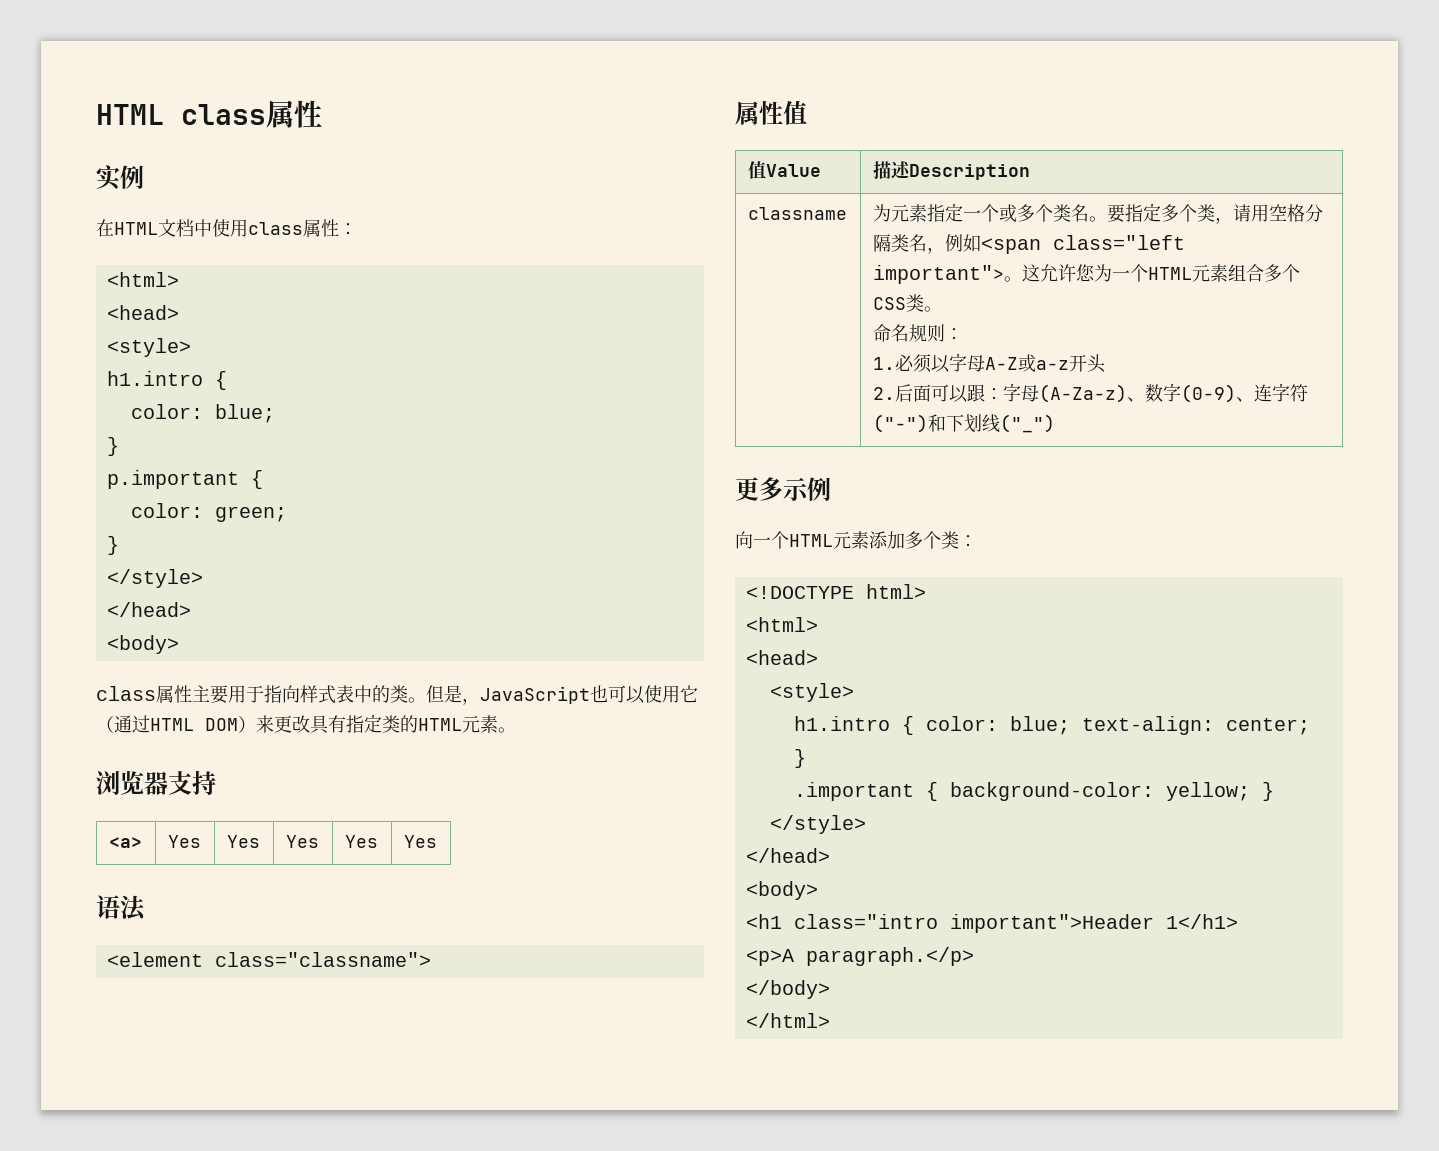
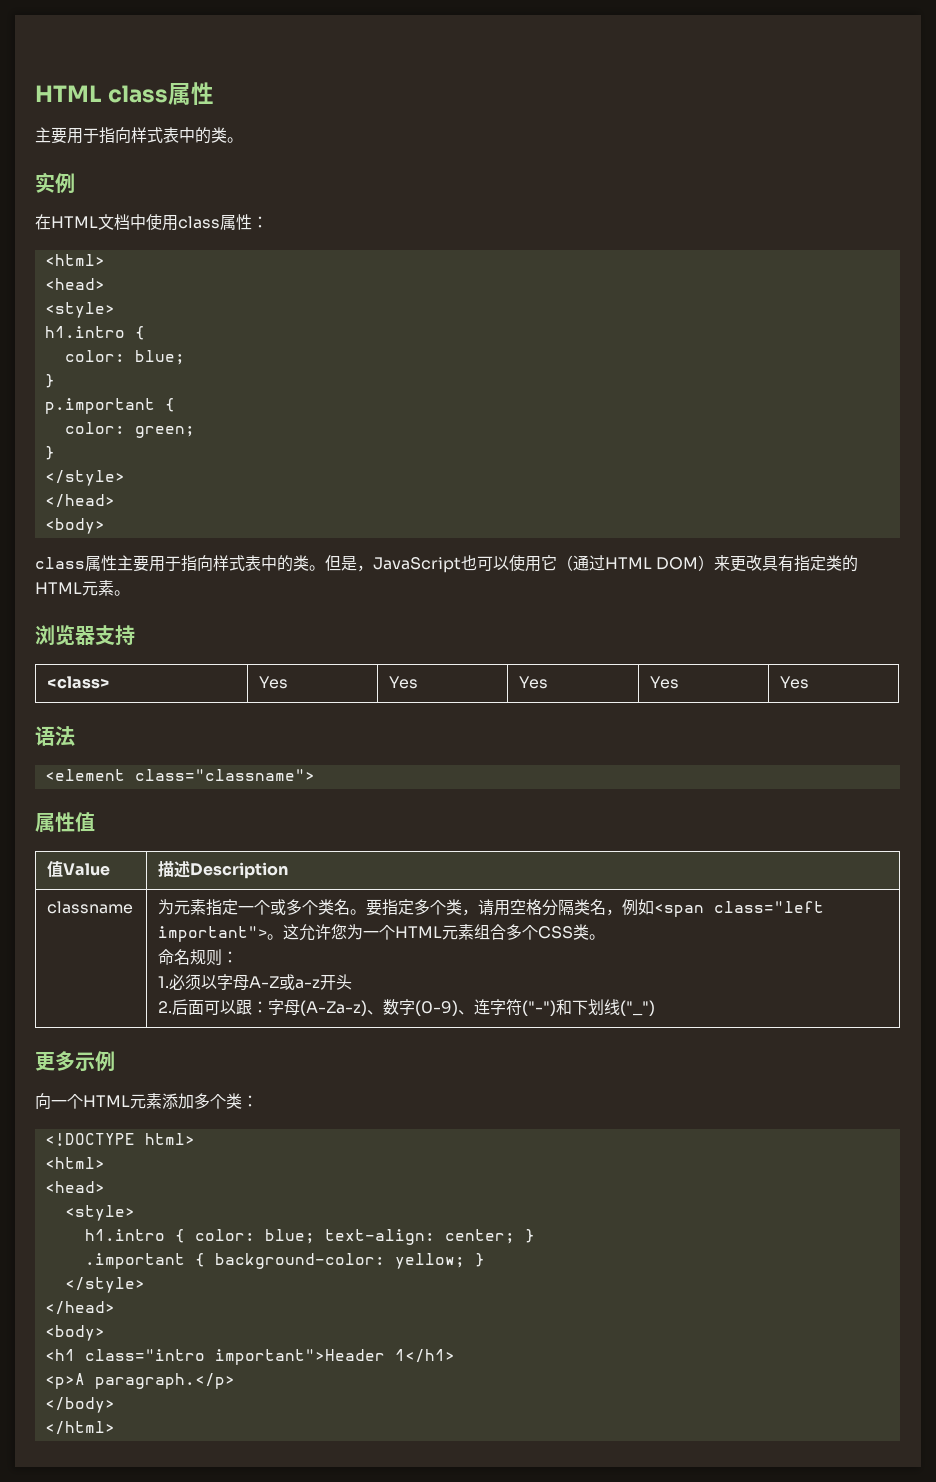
  HTML class属性
+ 主要用于指向样式表中的类。
- <a> | Yes | Yes | Yes | Yes | Yes
+ <class> | Yes | Yes | Yes | Yes | Yes

